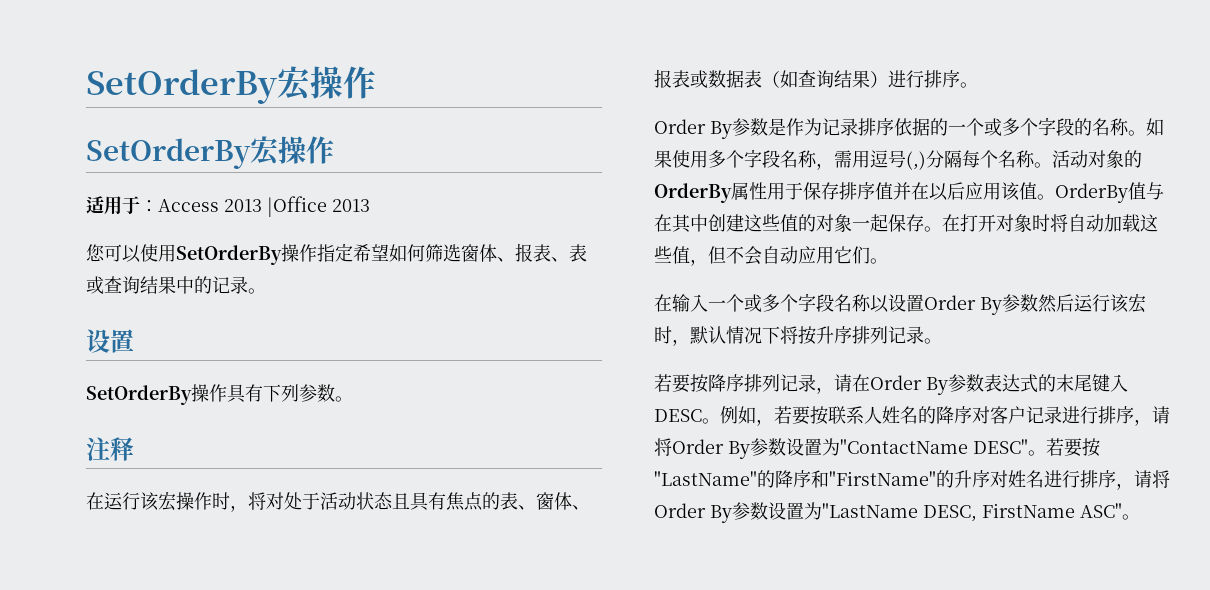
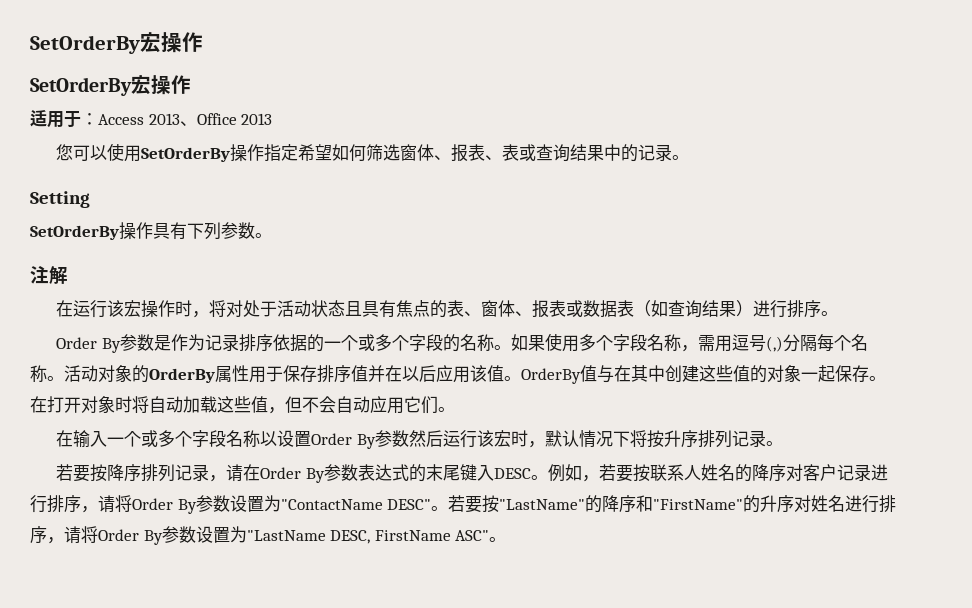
- 适用于：Access 2013 |Office 2013
+ 适用于：Access 2013、Office 2013
  您可以使用SetOrderBy操作指定希望如何筛选窗体、报表、表或查询结果中的记录。
- 设置
+ Setting
- 注释
+ 注解

